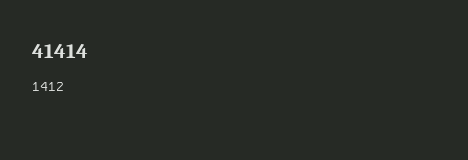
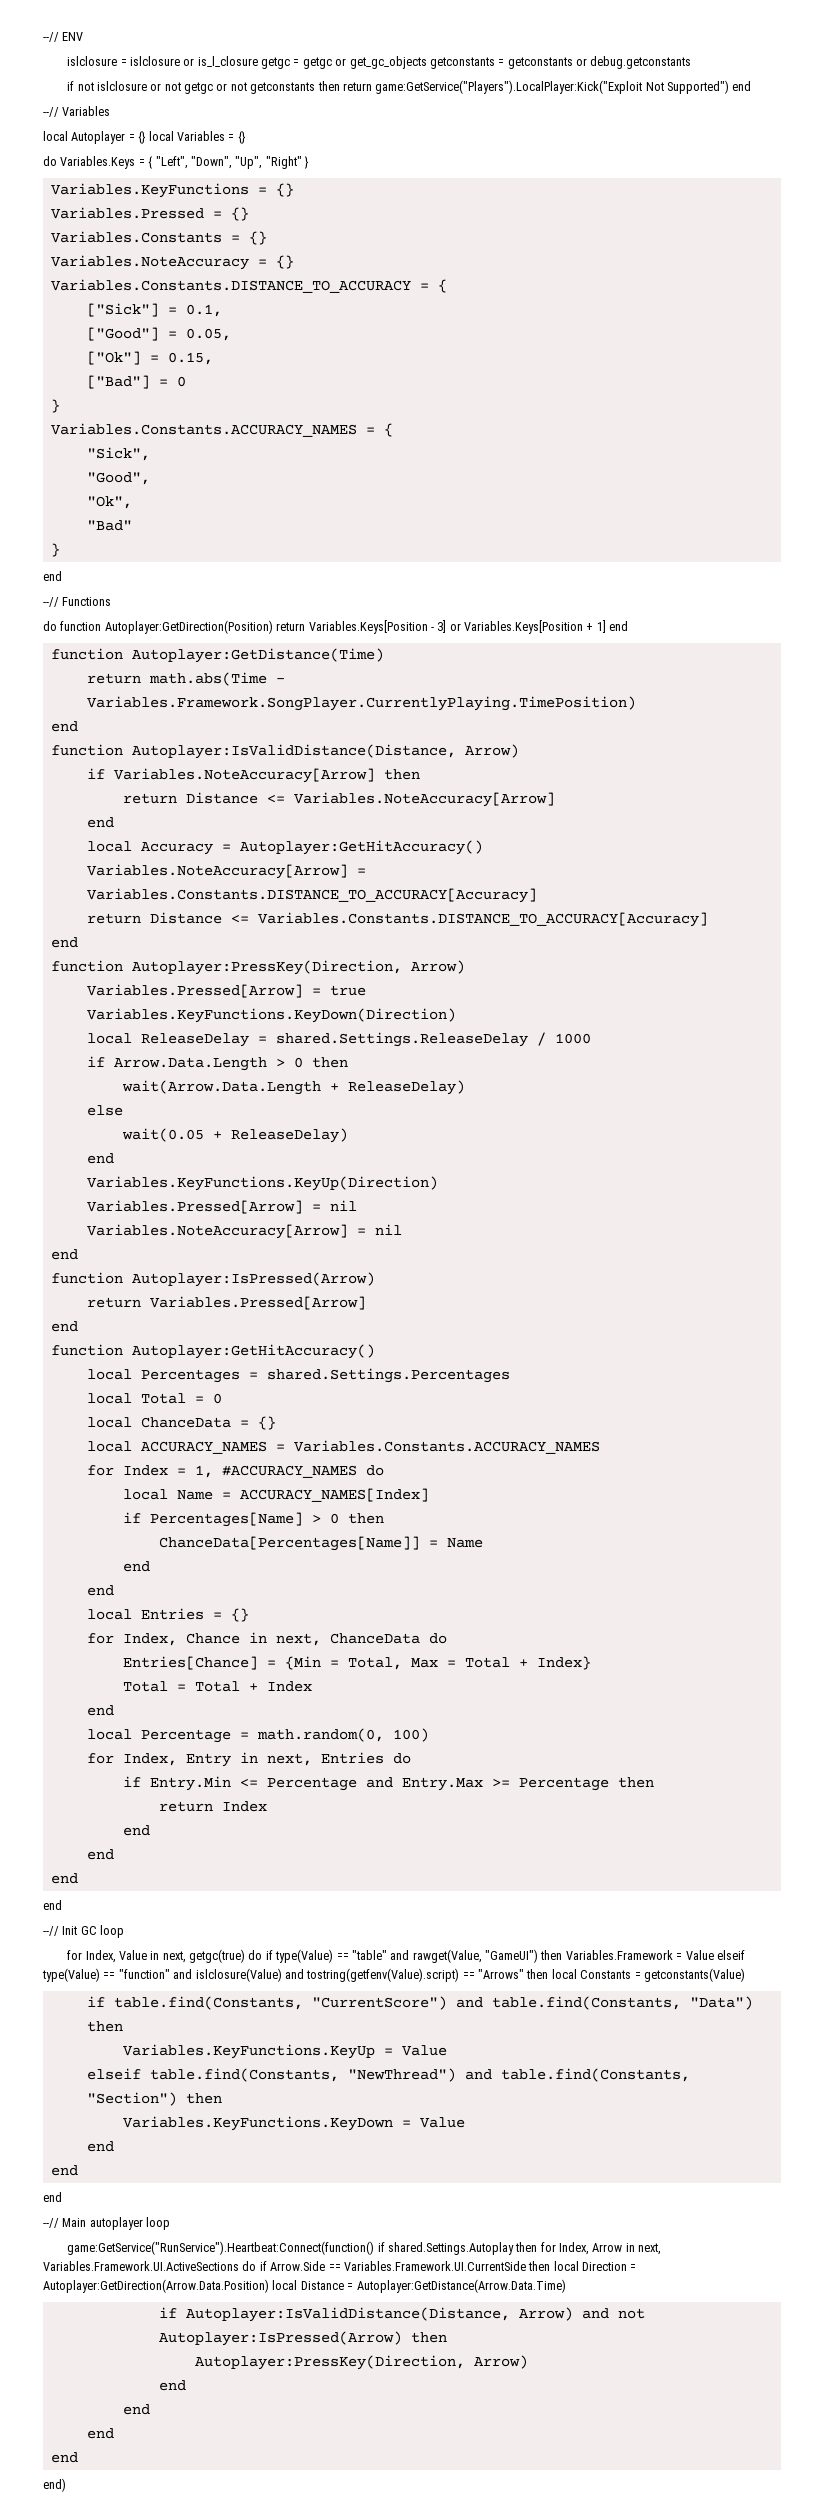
- 41414
- 1412
+ --// ENV
+ islclosure = islclosure or is_l_closure getgc = getgc or get_gc_objects getconstants = getconstants or debug.getconstants
+ if not islclosure or not getgc or not getconstants then return game:GetService("Players").LocalPlayer:Kick("Exploit Not Supported") end
+ --// Variables
+ local Autoplayer = {} local Variables = {}
+ do Variables.Keys = { "Left", "Down", "Up", "Right" }
+ Variables.KeyFunctions = {}
+ Variables.Pressed = {}
+ Variables.Constants = {}
+ Variables.NoteAccuracy = {}
+ Variables.Constants.DISTANCE_TO_ACCURACY = {
+ ["Sick"] = 0.1,
+ ["Good"] = 0.05,
+ ["Ok"] = 0.15,
+ ["Bad"] = 0
+ }
+ Variables.Constants.ACCURACY_NAMES = {
+ "Sick",
+ "Good",
+ "Ok",
+ "Bad"
+ }
+ end
+ --// Functions
+ do function Autoplayer:GetDirection(Position) return Variables.Keys[Position - 3] or Variables.Keys[Position + 1] end
+ function Autoplayer:GetDistance(Time)
+ return math.abs(Time - Variables.Framework.SongPlayer.CurrentlyPlaying.TimePosition)
+ end
+ function Autoplayer:IsValidDistance(Distance, Arrow)
+ if Variables.NoteAccuracy[Arrow] then
+ return Distance <= Variables.NoteAccuracy[Arrow]
+ end
+ local Accuracy = Autoplayer:GetHitAccuracy()
+ Variables.NoteAccuracy[Arrow] = Variables.Constants.DISTANCE_TO_ACCURACY[Accuracy]
+ return Distance <= Variables.Constants.DISTANCE_TO_ACCURACY[Accuracy]
+ end
+ function Autoplayer:PressKey(Direction, Arrow)
+ Variables.Pressed[Arrow] = true
+ Variables.KeyFunctions.KeyDown(Direction)
+ local ReleaseDelay = shared.Settings.ReleaseDelay / 1000
+ if Arrow.Data.Length > 0 then
+ wait(Arrow.Data.Length + ReleaseDelay)
+ else
+ wait(0.05 + ReleaseDelay)
+ end
+ Variables.KeyFunctions.KeyUp(Direction)
+ Variables.Pressed[Arrow] = nil
+ Variables.NoteAccuracy[Arrow] = nil
+ end
+ function Autoplayer:IsPressed(Arrow)
+ return Variables.Pressed[Arrow]
+ end
+ function Autoplayer:GetHitAccuracy()
+ local Percentages = shared.Settings.Percentages
+ local Total = 0
+ local ChanceData = {}
+ local ACCURACY_NAMES = Variables.Constants.ACCURACY_NAMES
+ for Index = 1, #ACCURACY_NAMES do
+ local Name = ACCURACY_NAMES[Index]
+ if Percentages[Name] > 0 then
+ ChanceData[Percentages[Name]] = Name
+ end
+ end
+ local Entries = {}
+ for Index, Chance in next, ChanceData do
+ Entries[Chance] = {Min = Total, Max = Total + Index}
+ Total = Total + Index
+ end
+ local Percentage = math.random(0, 100)
+ for Index, Entry in next, Entries do
+ if Entry.Min <= Percentage and Entry.Max >= Percentage then
+ return Index
+ end
+ end
+ end
+ end
+ --// Init GC loop
+ for Index, Value in next, getgc(true) do if type(Value) == "table" and rawget(Value, "GameUI") then Variables.Framework = Value elseif type(Value) == "function" and islclosure(Value) and tostring(getfenv(Value).script) == "Arrows" then local Constants = getconstants(Value)
+ if table.find(Constants, "CurrentScore") and table.find(Constants, "Data") then
+ Variables.KeyFunctions.KeyUp = Value
+ elseif table.find(Constants, "NewThread") and table.find(Constants, "Section") then
+ Variables.KeyFunctions.KeyDown = Value
+ end
+ end
+ end
+ --// Main autoplayer loop
+ game:GetService("RunService").Heartbeat:Connect(function() if shared.Settings.Autoplay then for Index, Arrow in next, Variables.Framework.UI.ActiveSections do if Arrow.Side == Variables.Framework.UI.CurrentSide then local Direction = Autoplayer:GetDirection(Arrow.Data.Position) local Distance = Autoplayer:GetDistance(Arrow.Data.Time)
+ if Autoplayer:IsValidDistance(Distance, Arrow) and not Autoplayer:IsPressed(Arrow) then
+ Autoplayer:PressKey(Direction, Arrow)
+ end
+ end
+ end
+ end
+ end)

